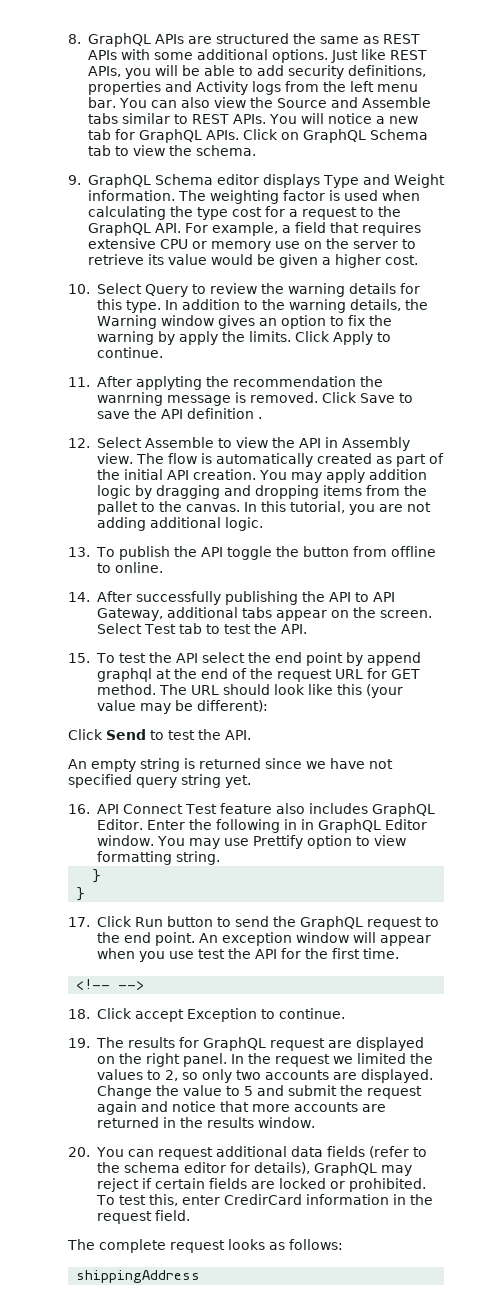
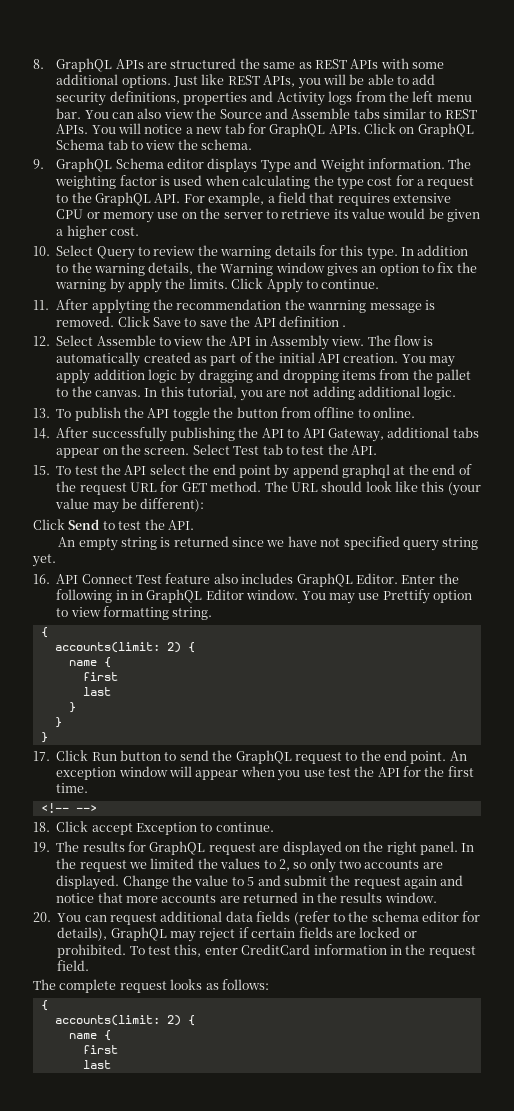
  You may use Prettify option to view formatting string.
+ {
+ accounts(limit: 2) {
+ name {
+ first
+ last
+ }
- To test this, enter CredirCard information in the request field.
+ To test this, enter CreditCard information in the request field.
  The complete request looks as follows:
- shippingAddress
+ {
+ accounts(limit: 2) {
+ name {
+ first
+ last

